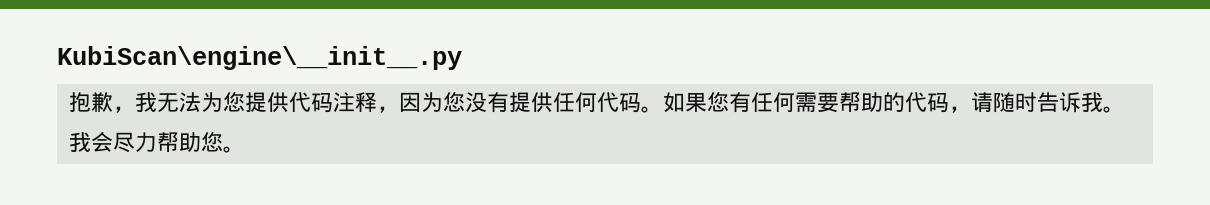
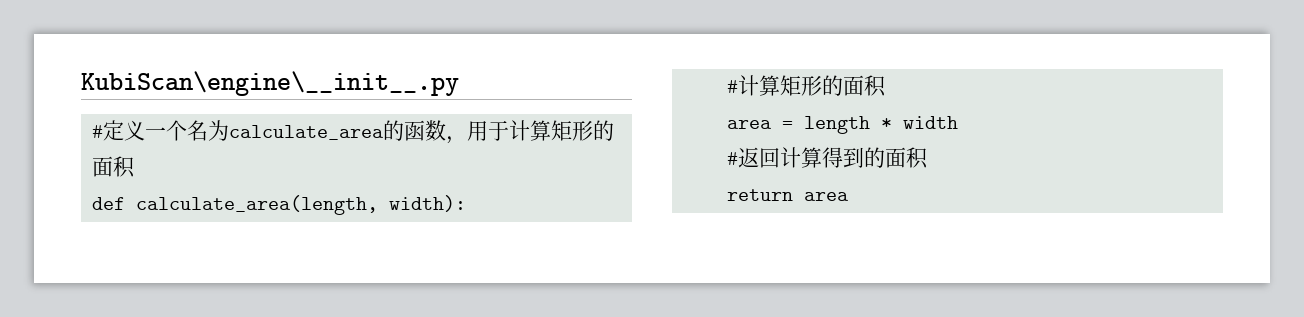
- 抱歉，我无法为您提供代码注释，因为您没有提供任何代码。如果您有任何需要帮助的代码，请随时告诉我。我会尽力帮助您。
+ #定义一个名为calculate_area的函数，用于计算矩形的面积
+ def calculate_area(length, width):
+ #计算矩形的面积
+ area = length * width
+ #返回计算得到的面积
+ return area

